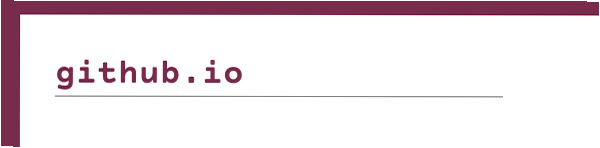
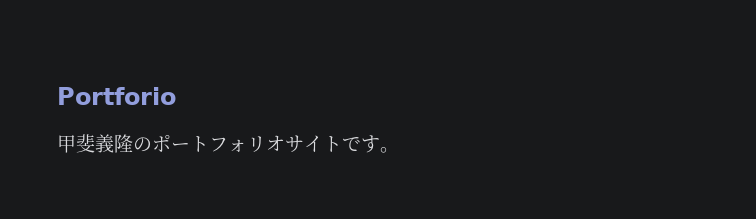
- github.io
+ Portforio
+ 甲斐義隆のポートフォリオサイトです。

